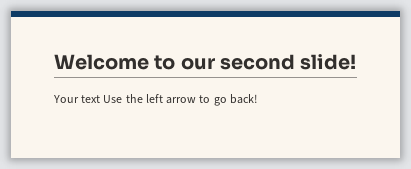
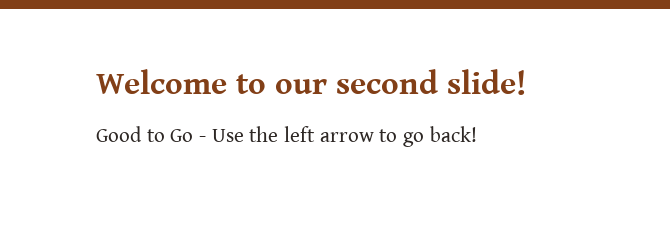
- Your text Use the left arrow to go back!
+ Good to Go - Use the left arrow to go back!

